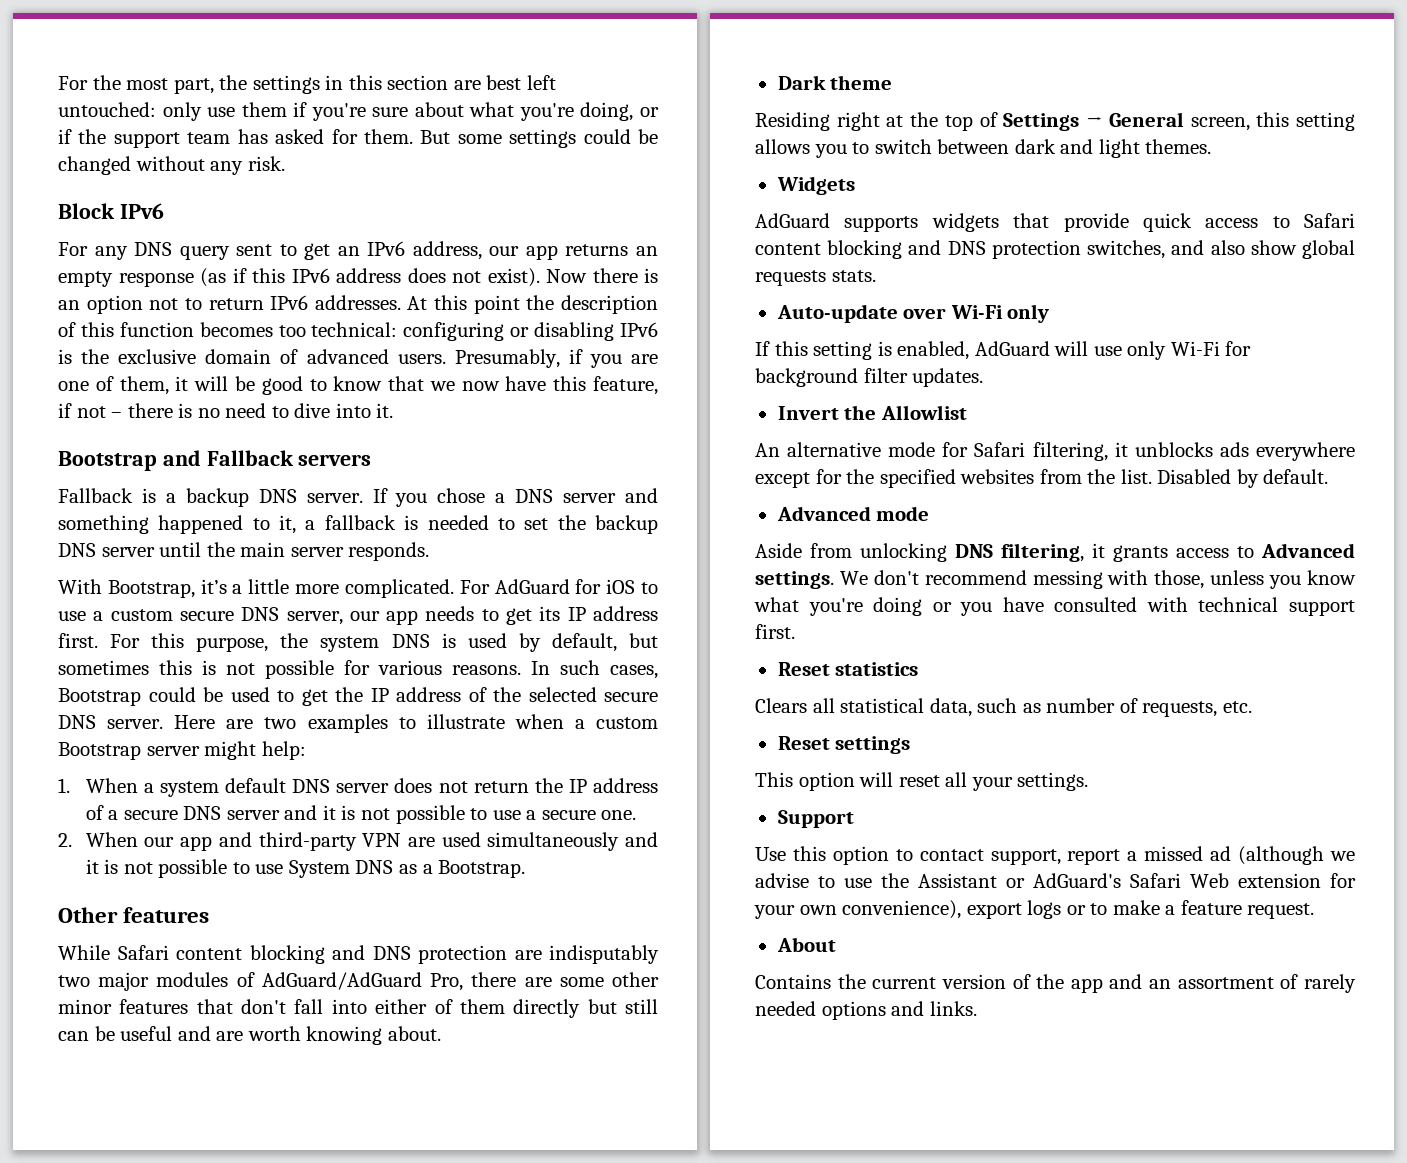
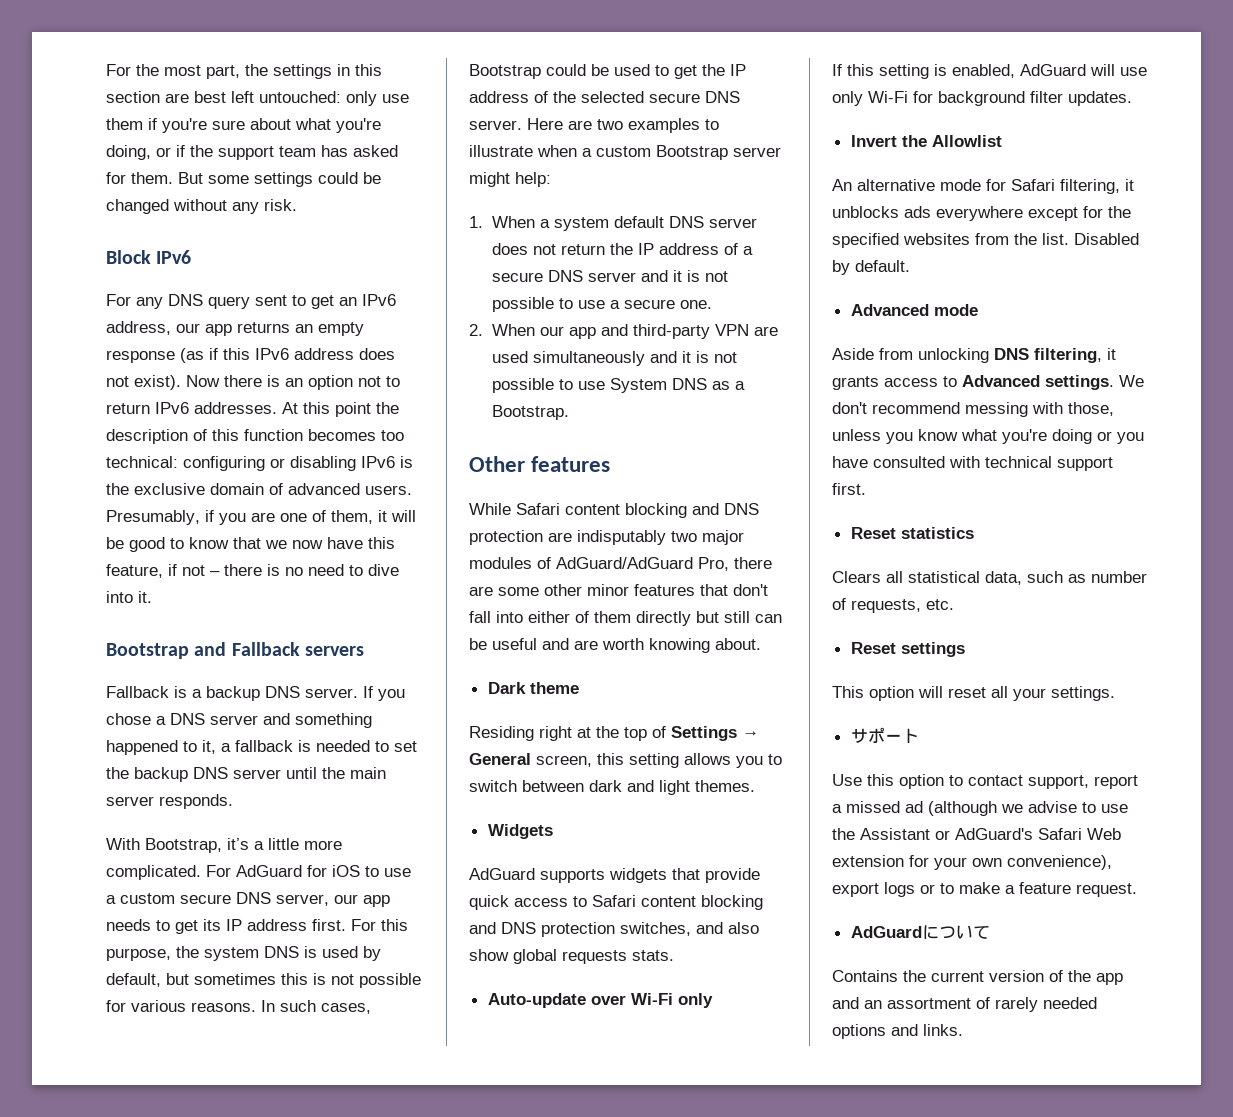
- Support
+ サポート
- About
+ AdGuardについて

